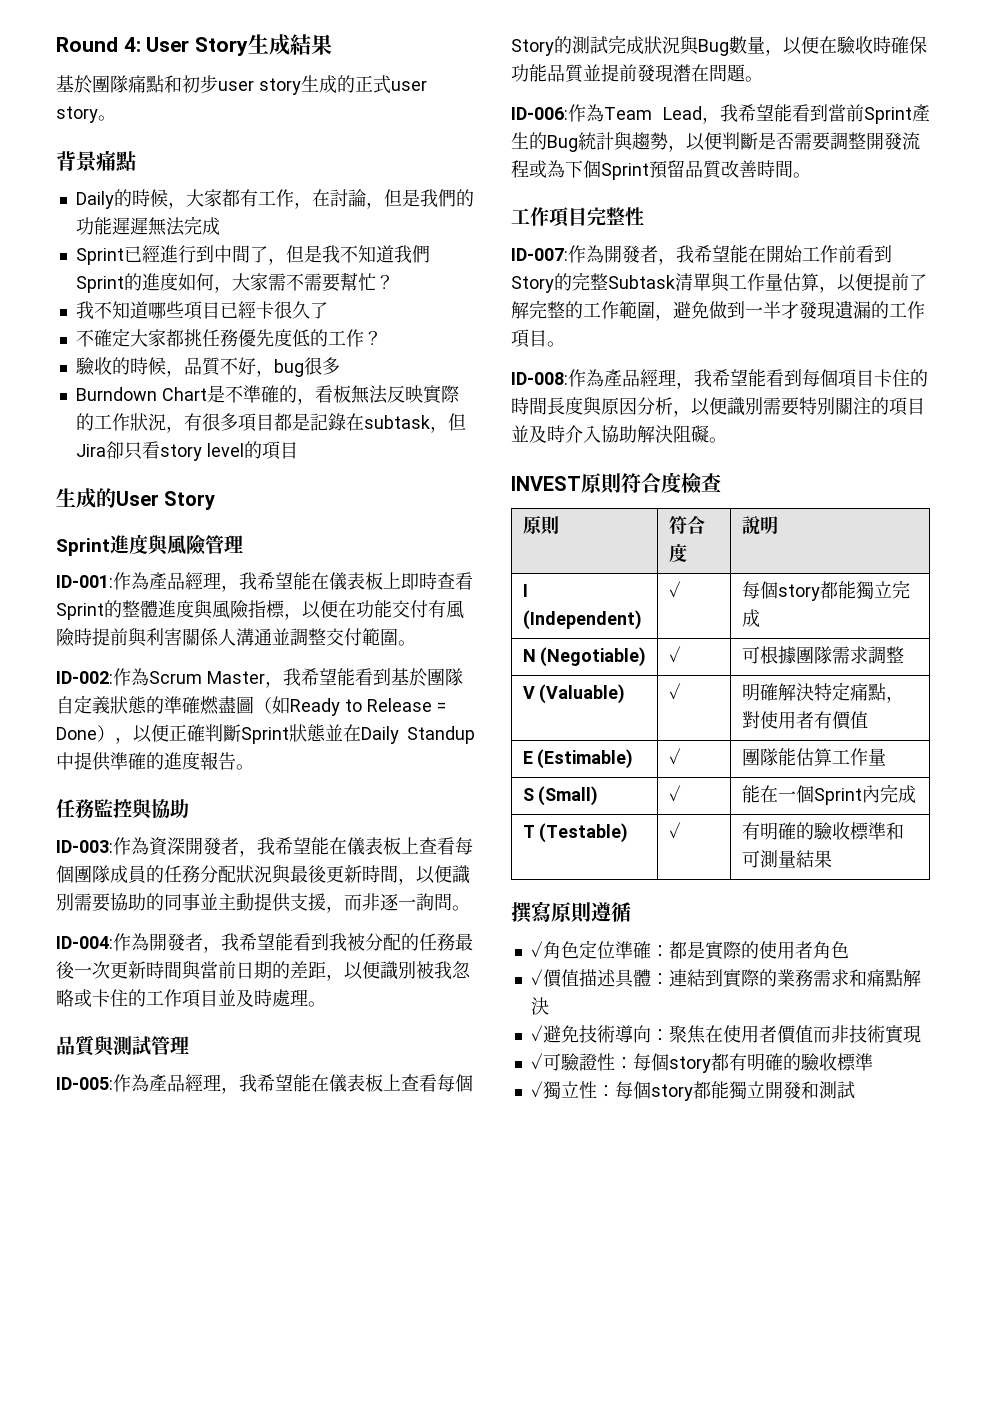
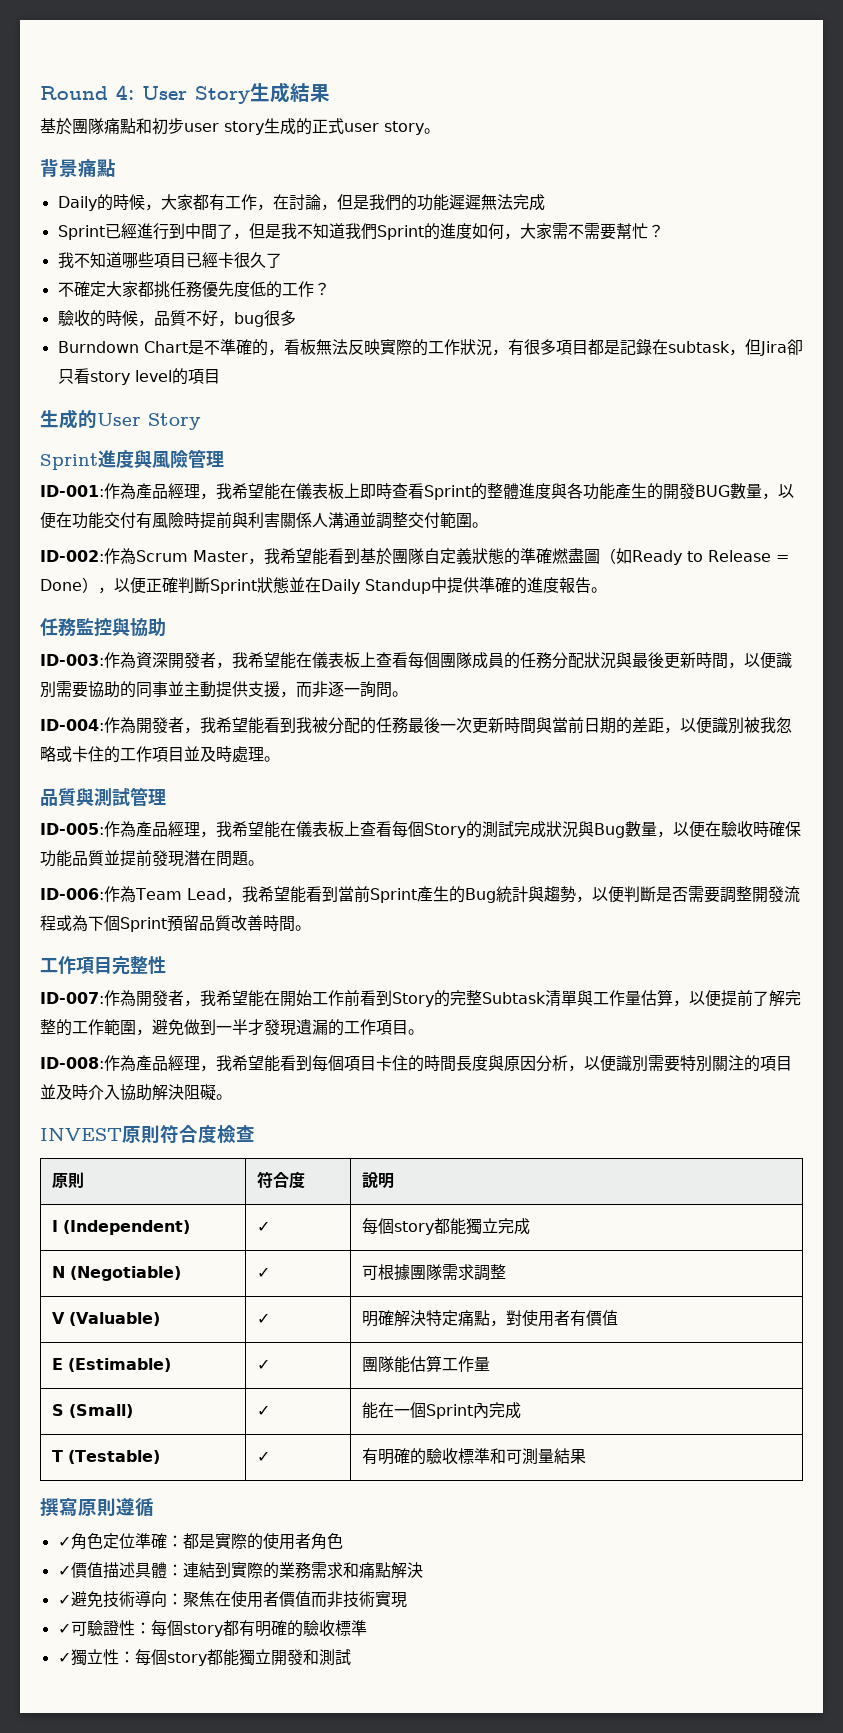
- ID-001:作為產品經理，我希望能在儀表板上即時查看Sprint的整體進度與風險指標，以便在功能交付有風險時提前與利害關係人溝通並調整交付範圍。
+ ID-001:作為產品經理，我希望能在儀表板上即時查看Sprint的整體進度與各功能產生的開發BUG數量，以便在功能交付有風險時提前與利害關係人溝通並調整交付範圍。

